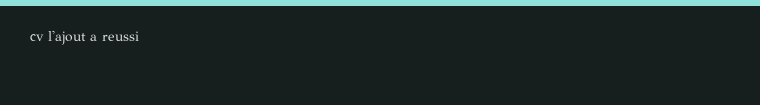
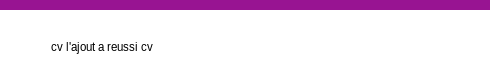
- cv l'ajout a reussi
+ cv l'ajout a reussi cv

